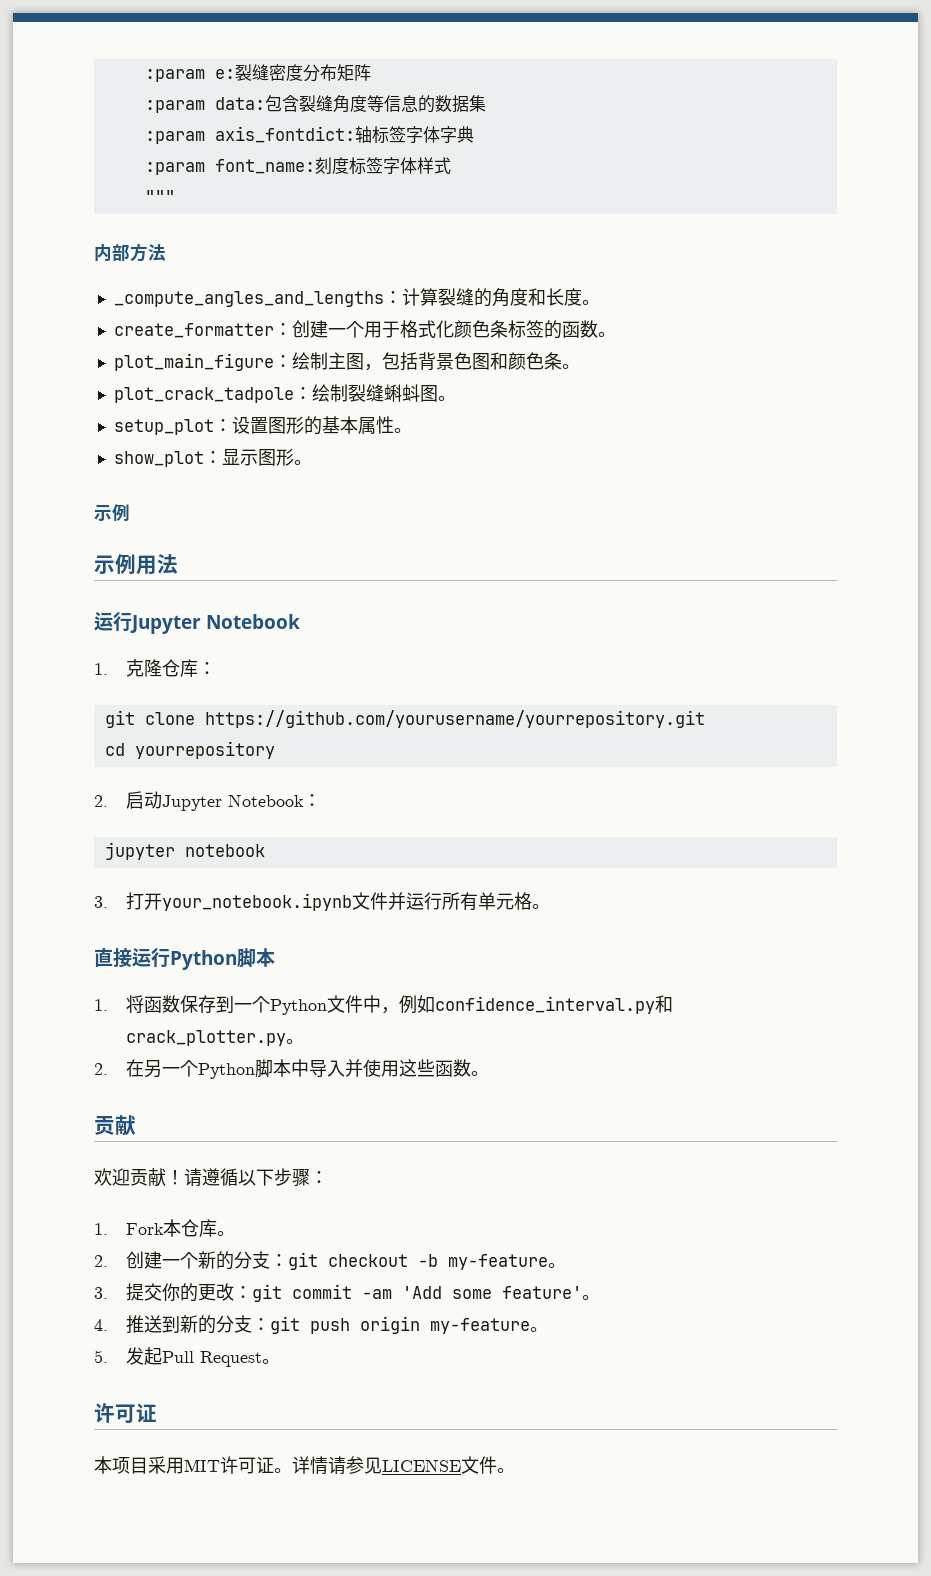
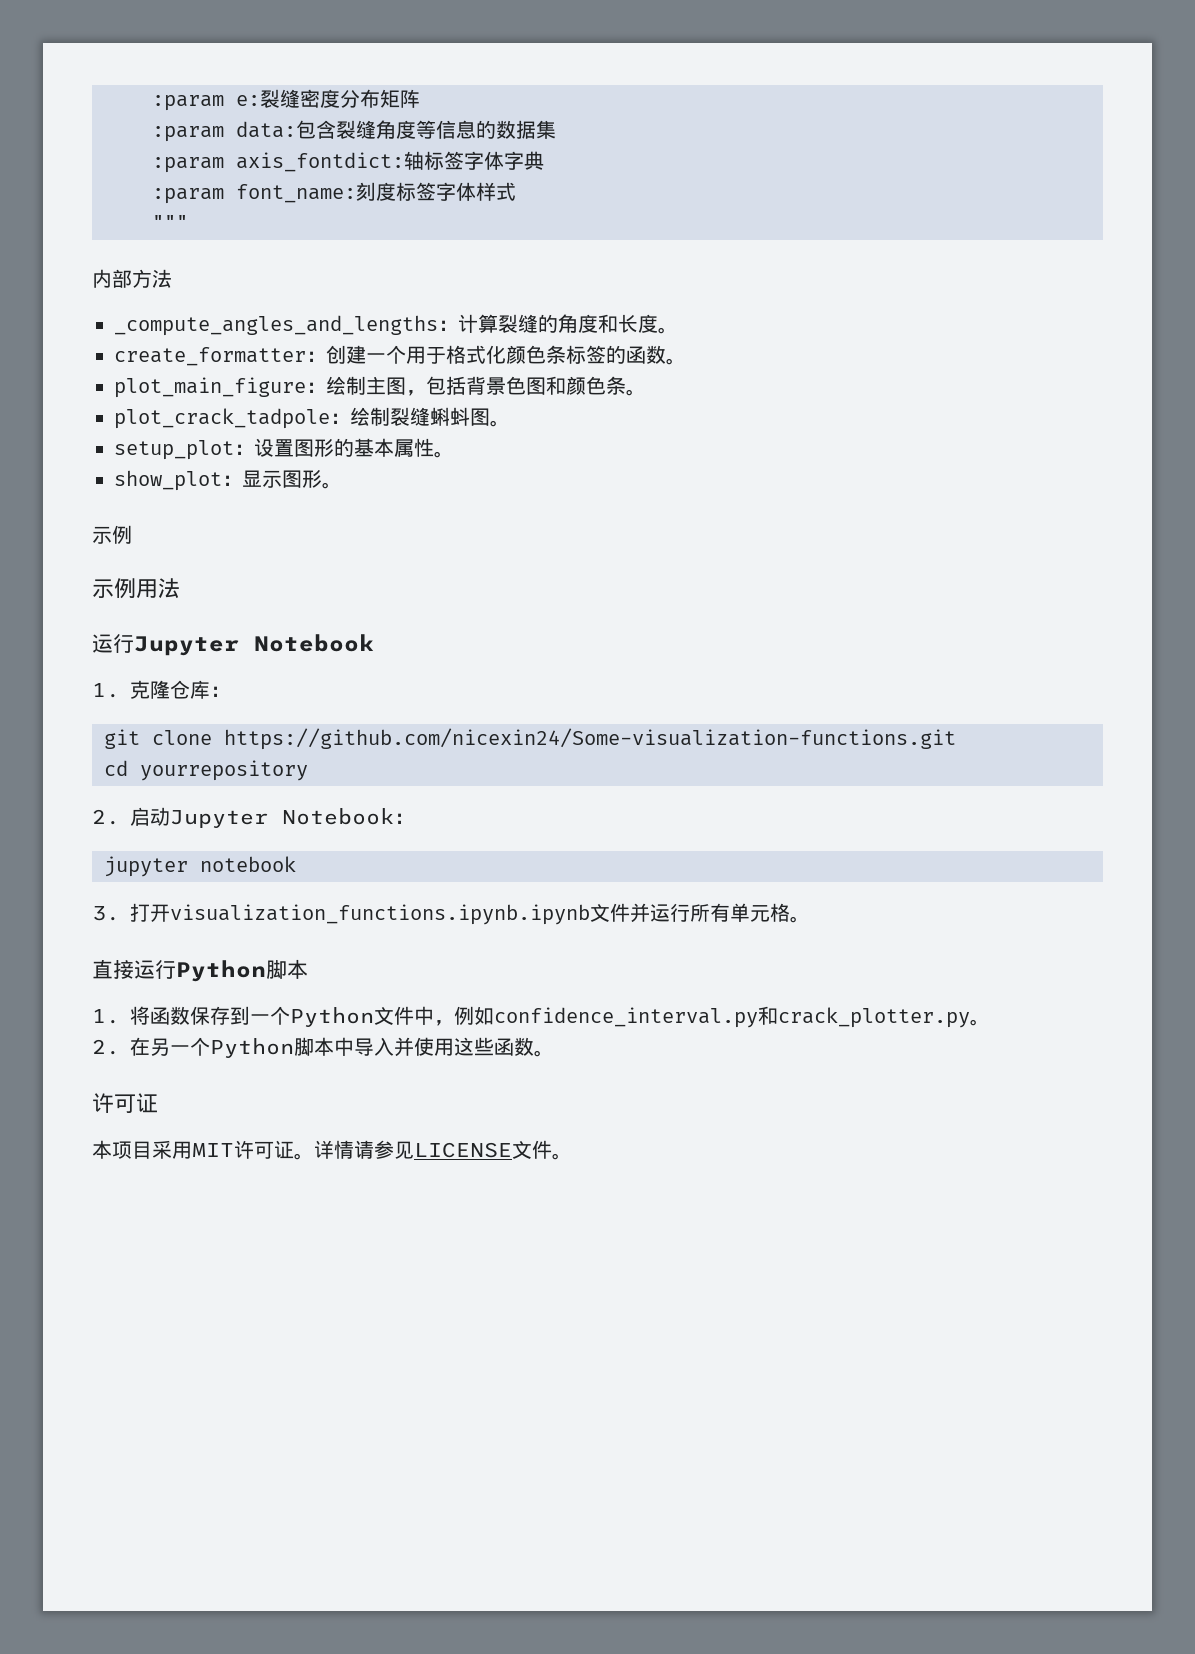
- git clone https://github.com/yourusername/yourrepository.git
+ git clone https://github.com/nicexin24/Some-visualization-functions.git
- 3.打开your_notebook.ipynb文件并运行所有单元格。
+ 3.打开visualization_functions.ipynb.ipynb文件并运行所有单元格。
  2.在另一个Python脚本中导入并使用这些函数。
- 贡献
- 欢迎贡献！请遵循以下步骤：
- 1. Fork本仓库。
- 2.创建一个新的分支：git checkout -b my-feature。
- 3.提交你的更改：git commit -am 'Add some feature'。
- 4.推送到新的分支：git push origin my-feature。
- 5.发起Pull Request。

